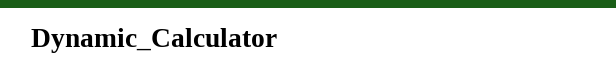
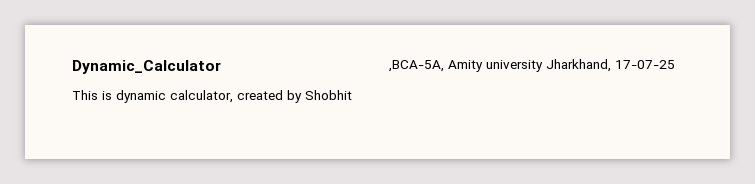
+ This is dynamic calculator, created by Shobhit ,BCA-5A, Amity university Jharkhand, 17-07-25

